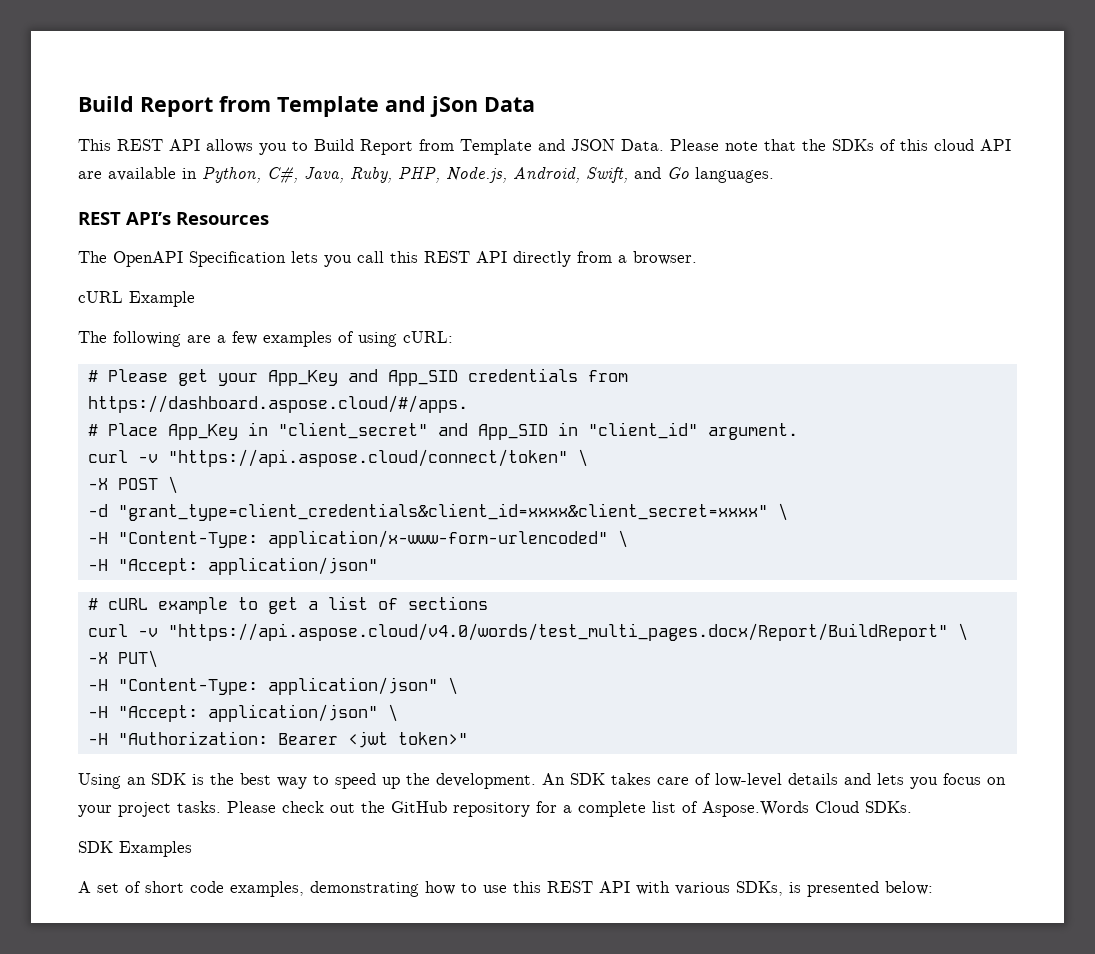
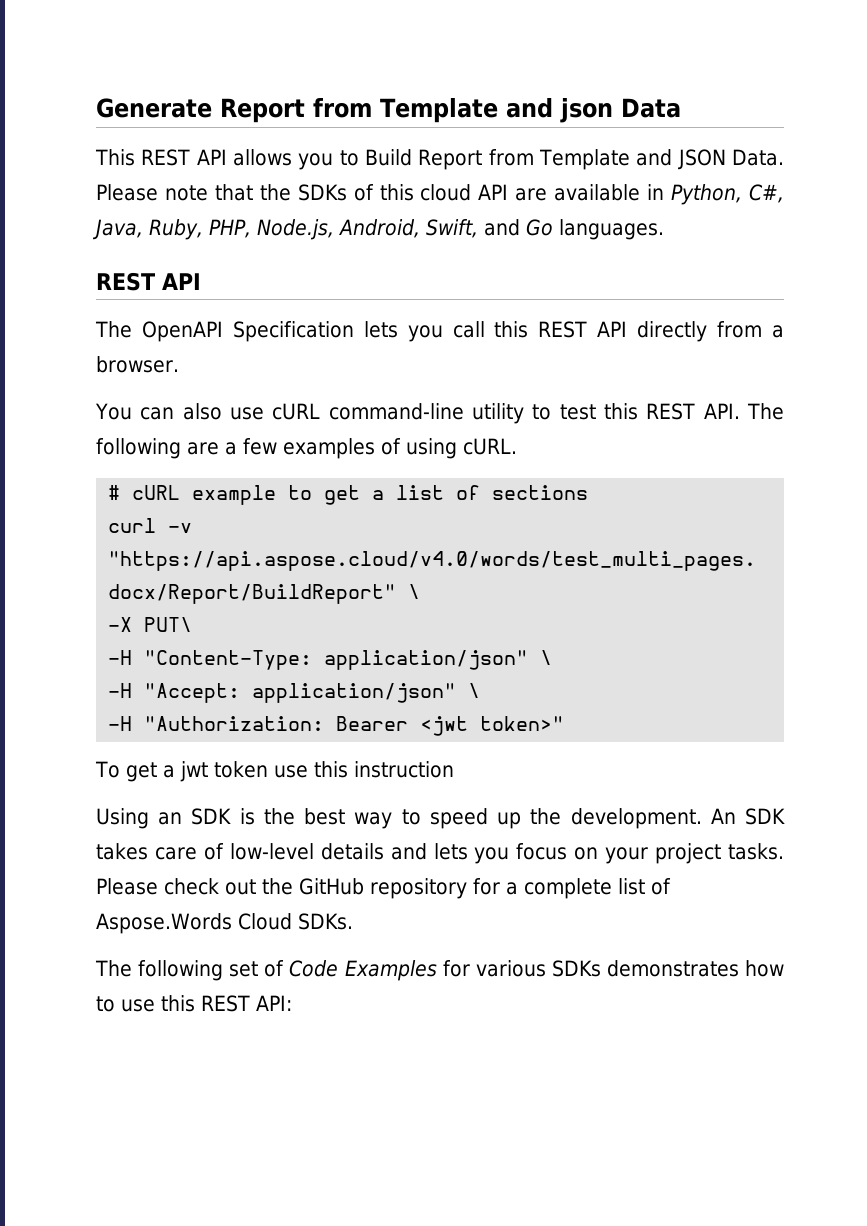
- Build Report from Template and jSon Data
+ Generate Report from Template and json Data
  Please note that the SDKs of this cloud API are available in Python, C#, Java, Ruby, PHP, Node.js, Android, Swift, and Go languages.
- REST API’s Resources
+ REST API
- cURL Example
- The following are a few examples of using cURL:
- # Please get your App_Key and App_SID credentials from https://dashboard.aspose.cloud/#/apps.
- # Place App_Key in "client_secret" and App_SID in "client_id" argument.
- curl -v "https://api.aspose.cloud/connect/token" \
- -X POST \
- -d "grant_type=client_credentials&client_id=xxxx&client_secret=xxxx" \
- -H "Content-Type: application/x-www-form-urlencoded" \
- -H "Accept: application/json"
+ You can also use cURL command-line utility to test this REST API. The following are a few examples of using cURL.
+ To get a jwt token use this instruction
- SDK Examples
- A set of short code examples, demonstrating how to use this REST API with various SDKs, is presented below:
+ The following set of Code Examples for various SDKs demonstrates how to use this REST API:

